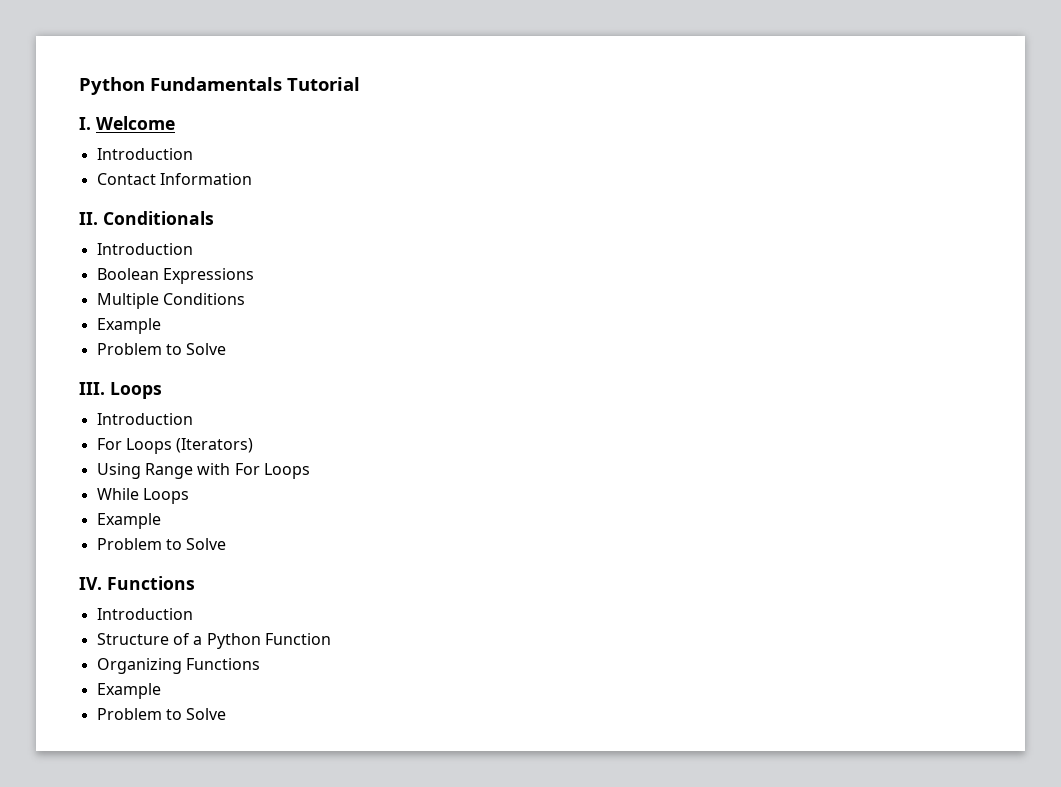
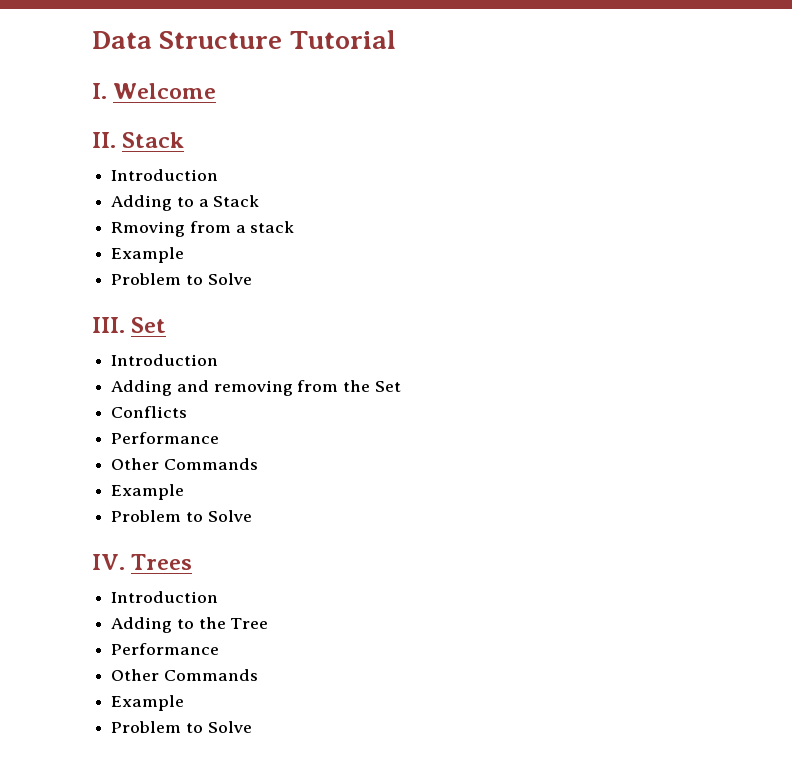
- Python Fundamentals Tutorial
+ Data Structure Tutorial
  I. Welcome
- Introduction
- Contact Information
- II. Conditionals
+ II. Stack
  Introduction
- Boolean Expressions
- Multiple Conditions
+ Adding to a Stack
+ Rmoving from a stack
- III. Loops
+ III. Set
  Introduction
- For Loops (Iterators)
- Using Range with For Loops
- While Loops
+ Adding and removing from the Set
+ Conflicts
+ Performance
+ Other Commands
- IV. Functions
+ IV. Trees
  Introduction
- Structure of a Python Function
- Organizing Functions
+ Adding to the Tree
+ Performance
+ Other Commands

